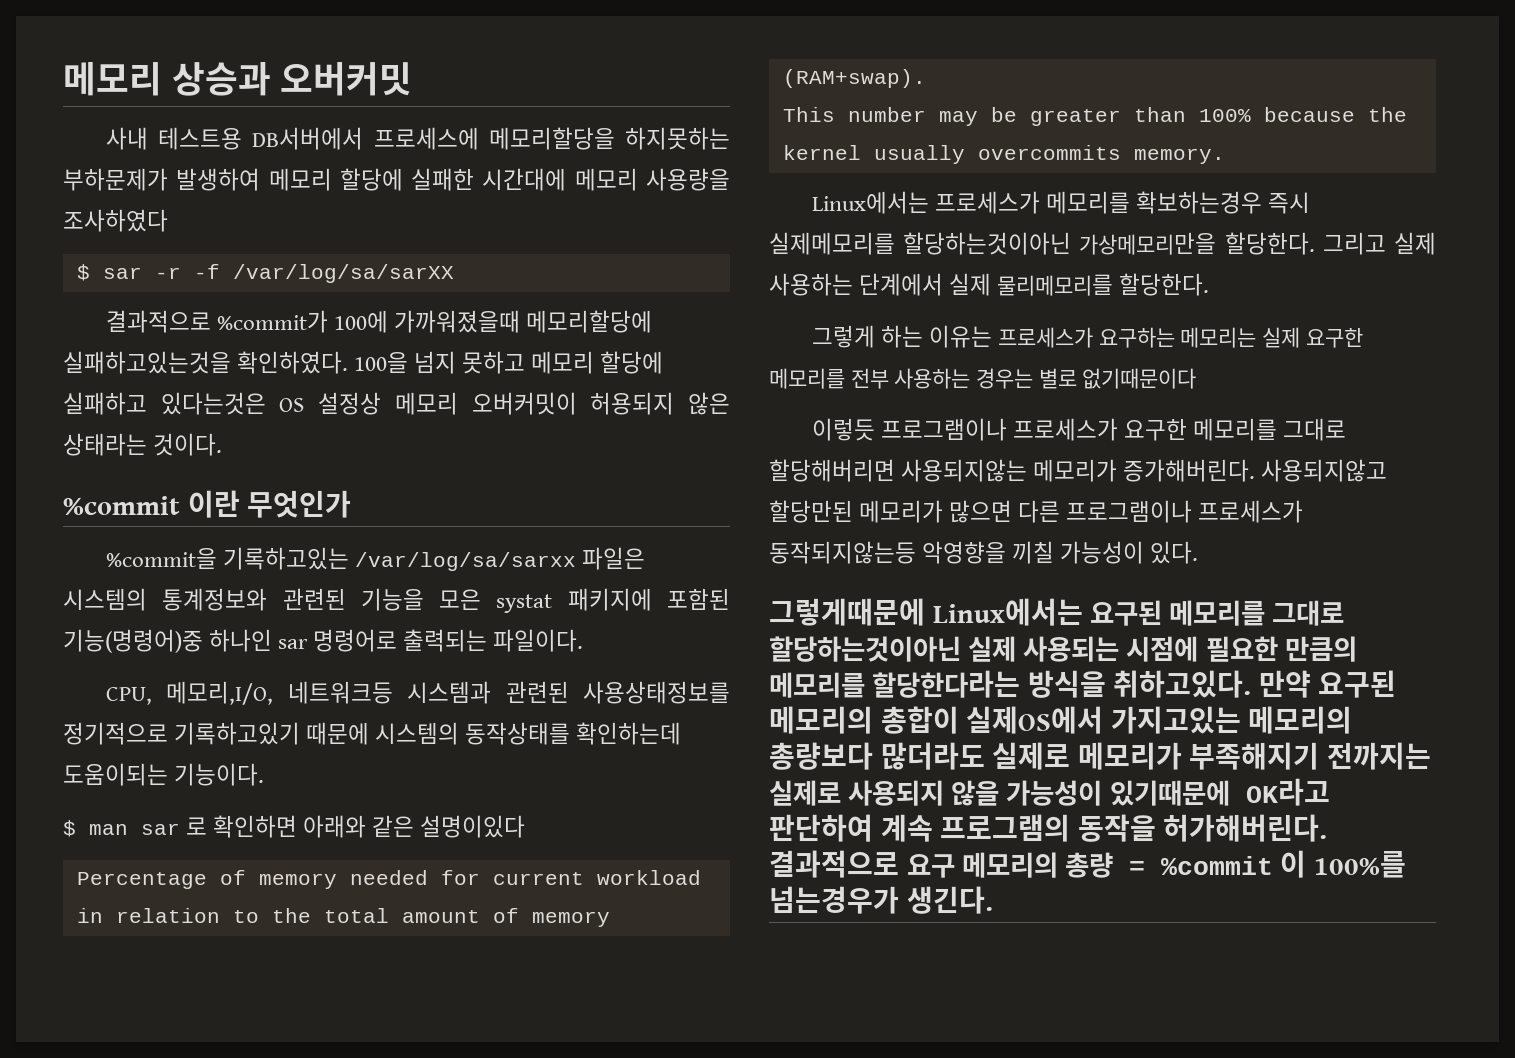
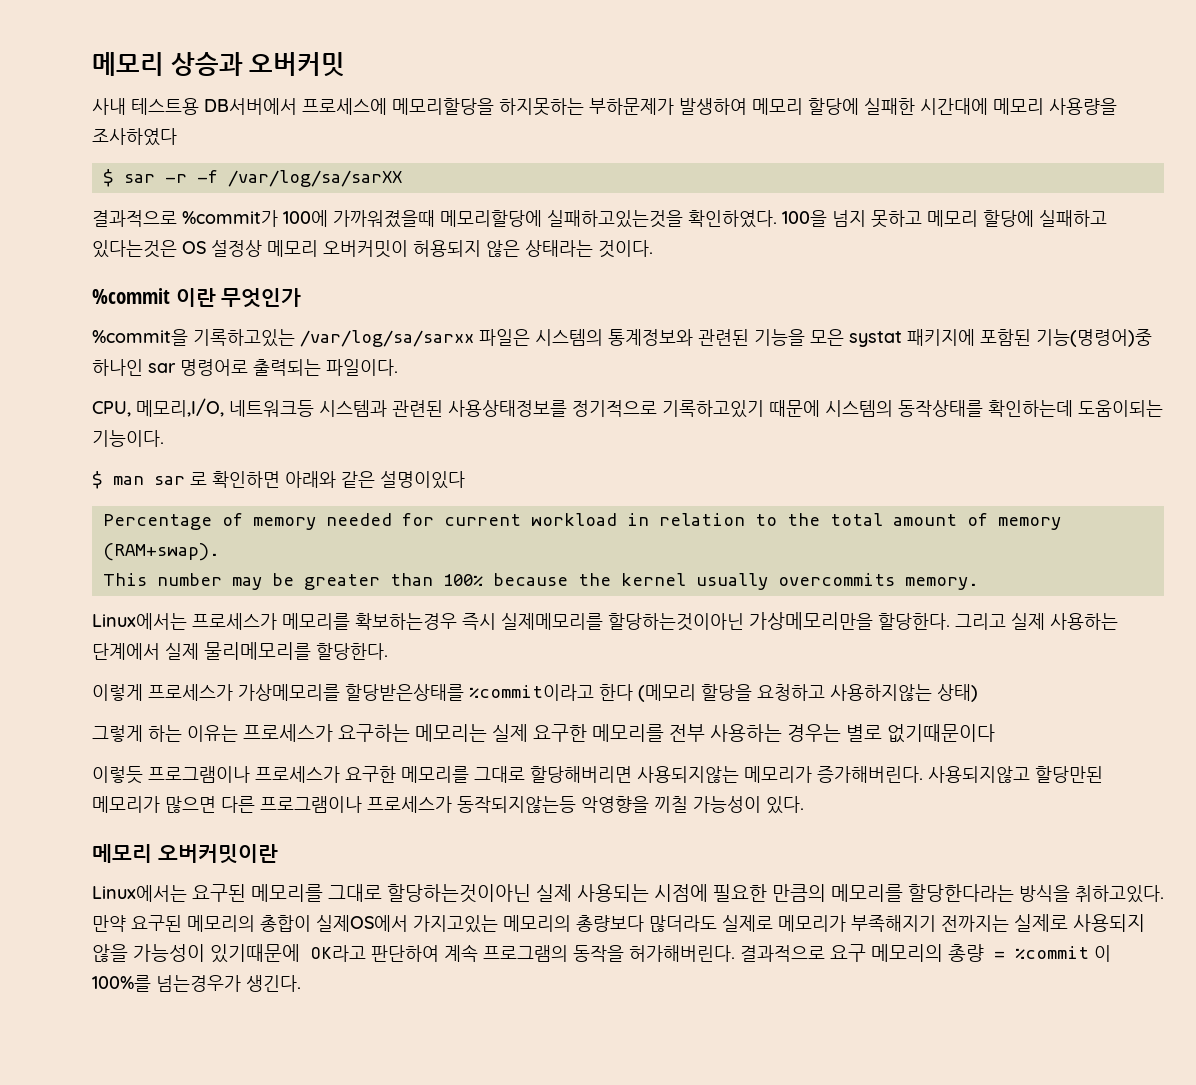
+ 이렇게 프로세스가 가상메모리를 할당받은상태를 %commit이라고 한다 (메모리 할당을 요청하고 사용하지않는 상태)
- 그렇게때문에 Linux에서는 요구된 메모리를 그대로 할당하는것이아닌 실제 사용되는 시점에 필요한 만큼의 메모리를 할당한다라는 방식을 취하고있다.
+ 메모리 오버커밋이란
+ Linux에서는 요구된 메모리를 그대로 할당하는것이아닌 실제 사용되는 시점에 필요한 만큼의 메모리를 할당한다라는 방식을 취하고있다.

